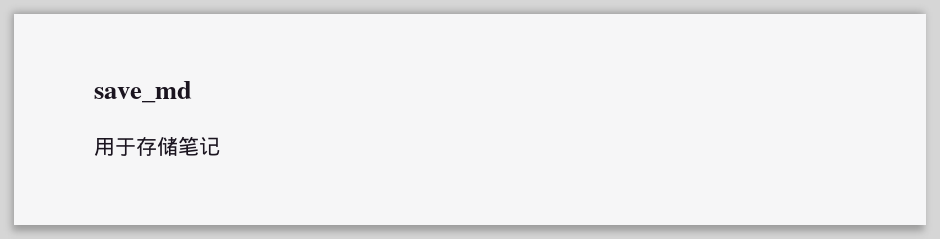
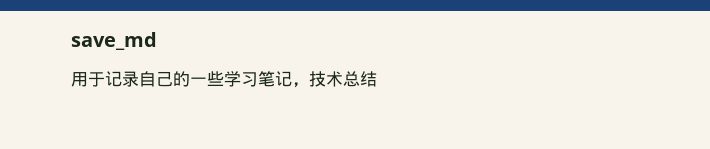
- 用于存储笔记
+ 用于记录自己的一些学习笔记，技术总结

